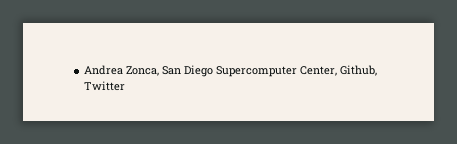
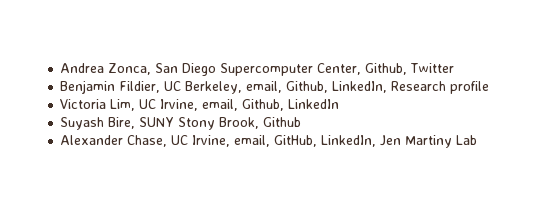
+ Benjamin Fildier, UC Berkeley, email, Github, LinkedIn, Research profile
+ Victoria Lim, UC Irvine, email, Github, LinkedIn
+ Suyash Bire, SUNY Stony Brook, Github
+ Alexander Chase, UC Irvine, email, GitHub, LinkedIn, Jen Martiny Lab

